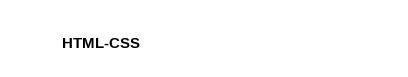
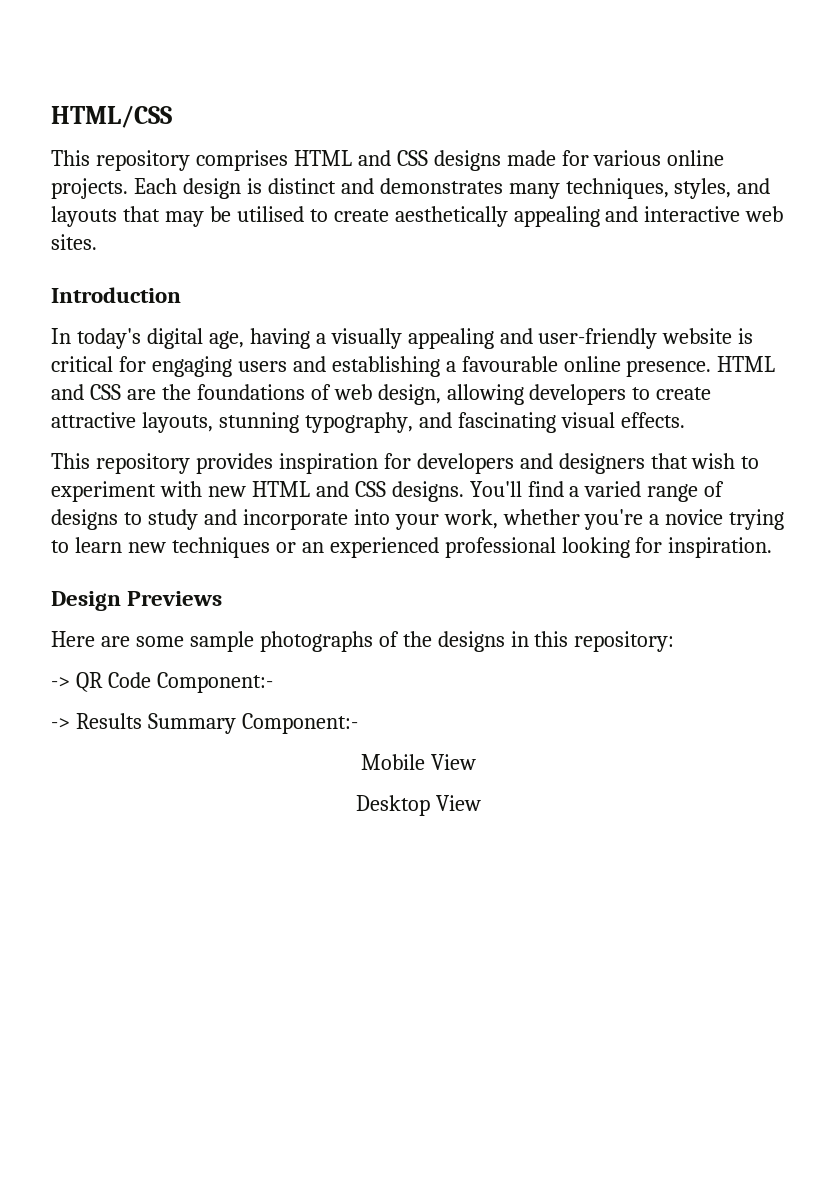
- HTML-CSS
+ HTML/CSS
+ This repository comprises HTML and CSS designs made for various online projects. Each design is distinct and demonstrates many techniques, styles, and layouts that may be utilised to create aesthetically appealing and interactive web sites.
+ Introduction
+ In today's digital age, having a visually appealing and user-friendly website is critical for engaging users and establishing a favourable online presence. HTML and CSS are the foundations of web design, allowing developers to create attractive layouts, stunning typography, and fascinating visual effects.
+ This repository provides inspiration for developers and designers that wish to experiment with new HTML and CSS designs. You'll find a varied range of designs to study and incorporate into your work, whether you're a novice trying to learn new techniques or an experienced professional looking for inspiration.
+ Design Previews
+ Here are some sample photographs of the designs in this repository:
+ -> QR Code Component:-
+ -> Results Summary Component:-
+ Mobile View
+ Desktop View

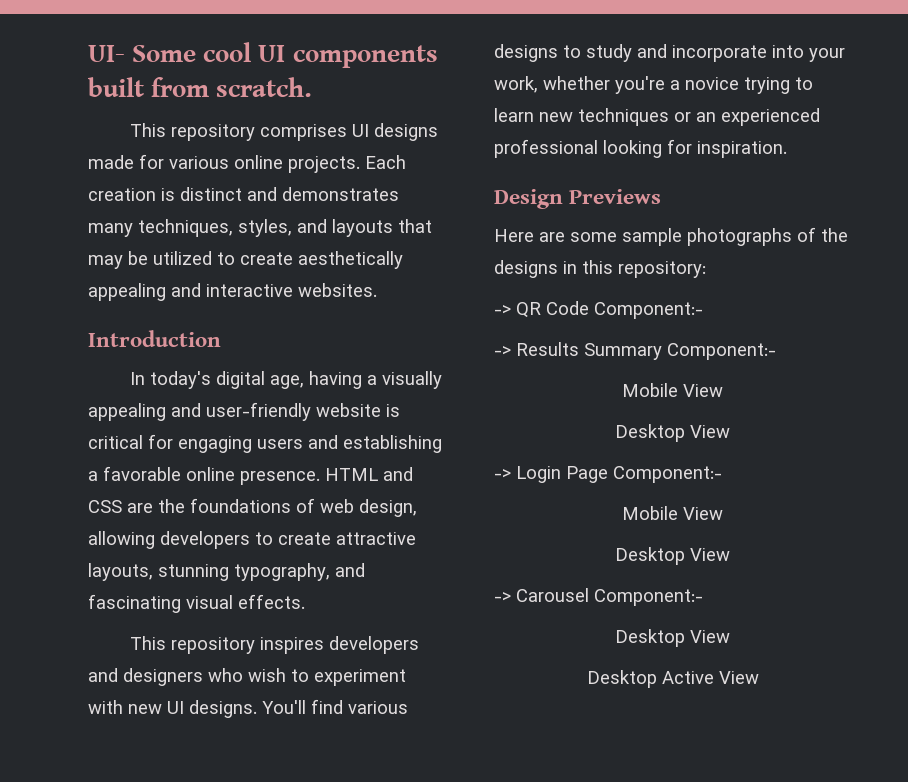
- HTML/CSS
+ UI- Some cool UI components built from scratch.
- This repository comprises HTML and CSS designs made for various online projects.
+ This repository comprises UI designs made for various online projects.
- Each design is distinct and demonstrates many techniques, styles, and layouts that may be utilised to create aesthetically appealing and interactive web sites.
+ Each creation is distinct and demonstrates many techniques, styles, and layouts that may be utilized to create aesthetically appealing and interactive websites.
- In today's digital age, having a visually appealing and user-friendly website is critical for engaging users and establishing a favourable online presence.
+ In today's digital age, having a visually appealing and user-friendly website is critical for engaging users and establishing a favorable online presence.
- This repository provides inspiration for developers and designers that wish to experiment with new HTML and CSS designs. You'll find a varied range of designs to study and incorporate into your work, whether you're a novice trying to learn new techniques or an experienced professional looking for inspiration.
+ This repository inspires developers and designers who wish to experiment with new UI designs. You'll find various designs to study and incorporate into your work, whether you're a novice trying to learn new techniques or an experienced professional looking for inspiration.
+ -> Login Page Component:-
+ Mobile View
+ Desktop View
+ -> Carousel Component:-
+ Desktop View
+ Desktop Active View

